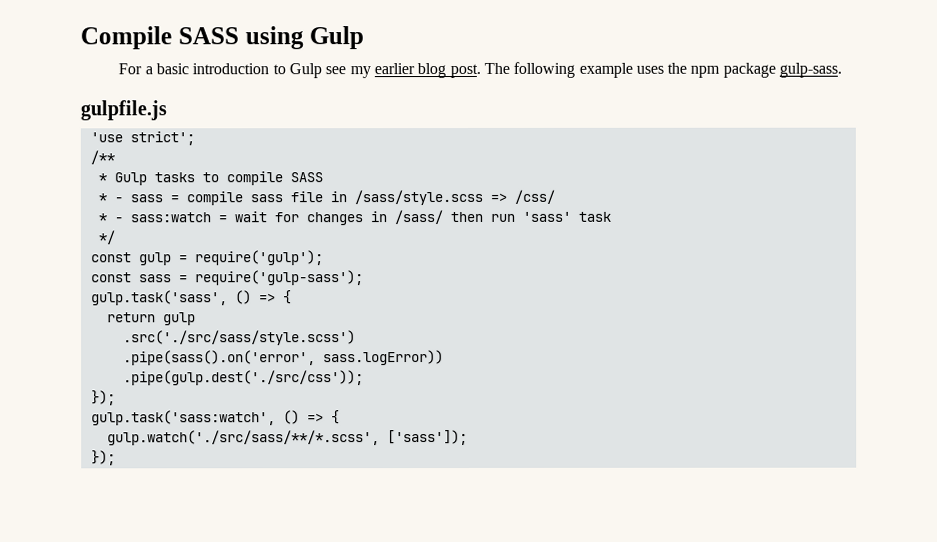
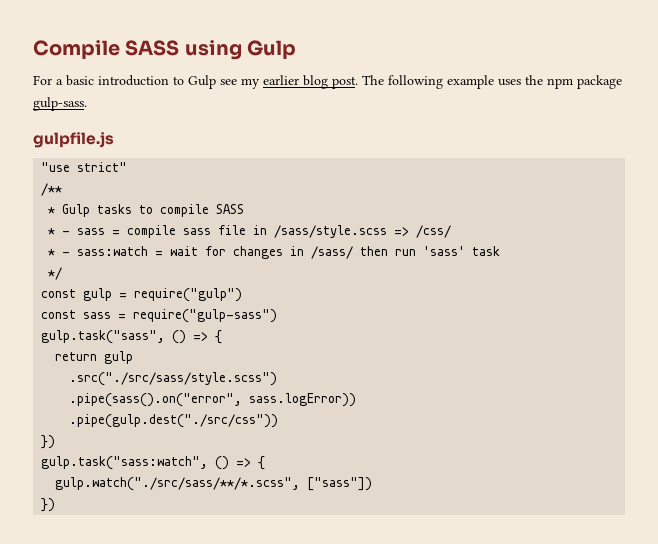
- 'use strict';
+ "use strict"
- const gulp = require('gulp');
+ const gulp = require("gulp")
- const sass = require('gulp-sass');
- gulp.task('sass', () => {
+ const sass = require("gulp-sass")
+ gulp.task("sass", () => {
- .src('./src/sass/style.scss')
- .pipe(sass().on('error', sass.logError))
+ .src("./src/sass/style.scss")
+ .pipe(sass().on("error", sass.logError))
- .pipe(gulp.dest('./src/css'));
- });
- gulp.task('sass:watch', () => {
- gulp.watch('./src/sass/**/*.scss', ['sass']);
- });
+ .pipe(gulp.dest("./src/css"))
+ })
+ gulp.task("sass:watch", () => {
+ gulp.watch("./src/sass/**/*.scss", ["sass"])
+ })

